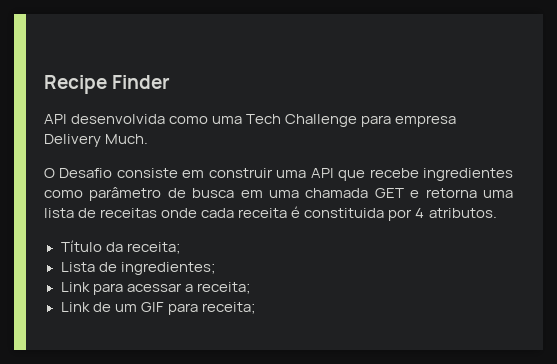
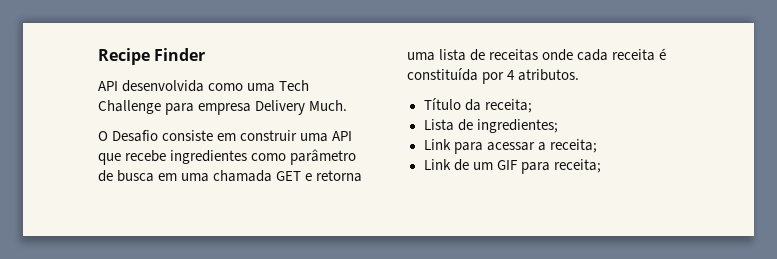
- O Desafio consiste em construir uma API que recebe ingredientes como parâmetro de busca em uma chamada GET e retorna uma lista de receitas onde cada receita é constituida por 4 atributos.
+ O Desafio consiste em construir uma API que recebe ingredientes como parâmetro de busca em uma chamada GET e retorna uma lista de receitas onde cada receita é constituída por 4 atributos.

